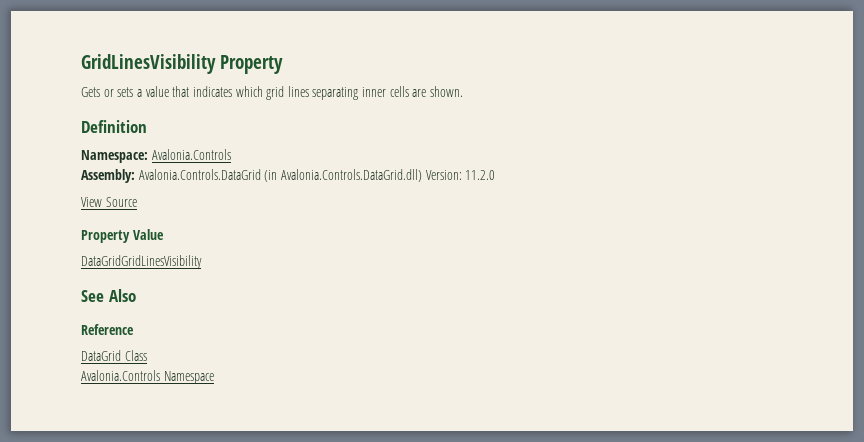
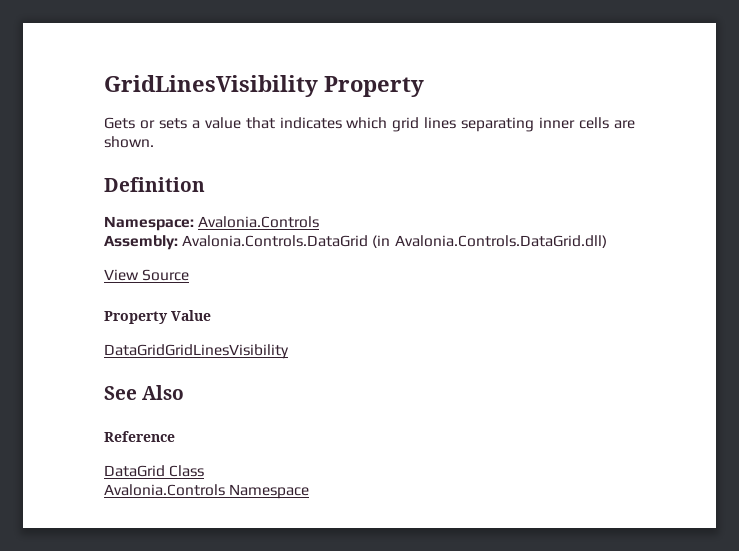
- Assembly: Avalonia.Controls.DataGrid (in Avalonia.Controls.DataGrid.dll) Version: 11.2.0
+ Assembly: Avalonia.Controls.DataGrid (in Avalonia.Controls.DataGrid.dll)

